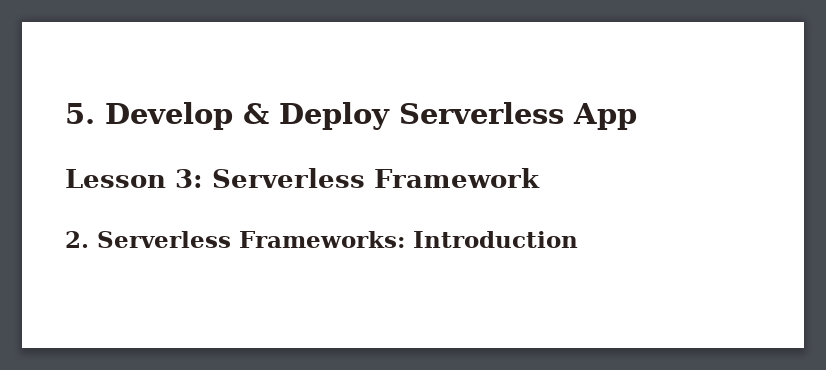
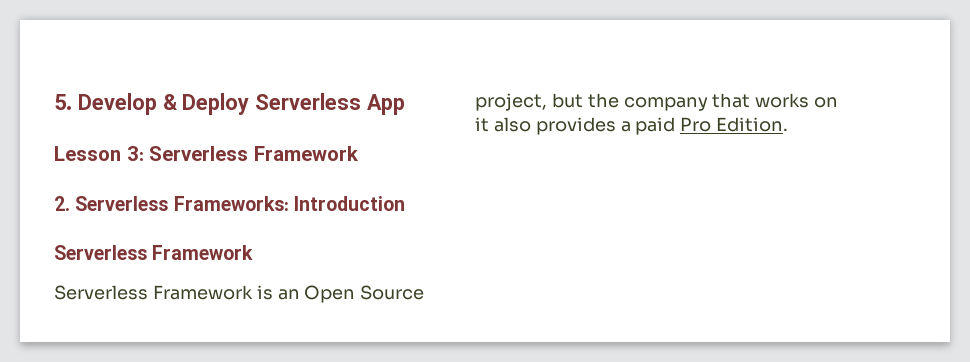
  2. Serverless Frameworks: Introduction
+ Serverless Framework
+ Serverless Framework is an Open Source project, but the company that works on it also provides a paid Pro Edition.

